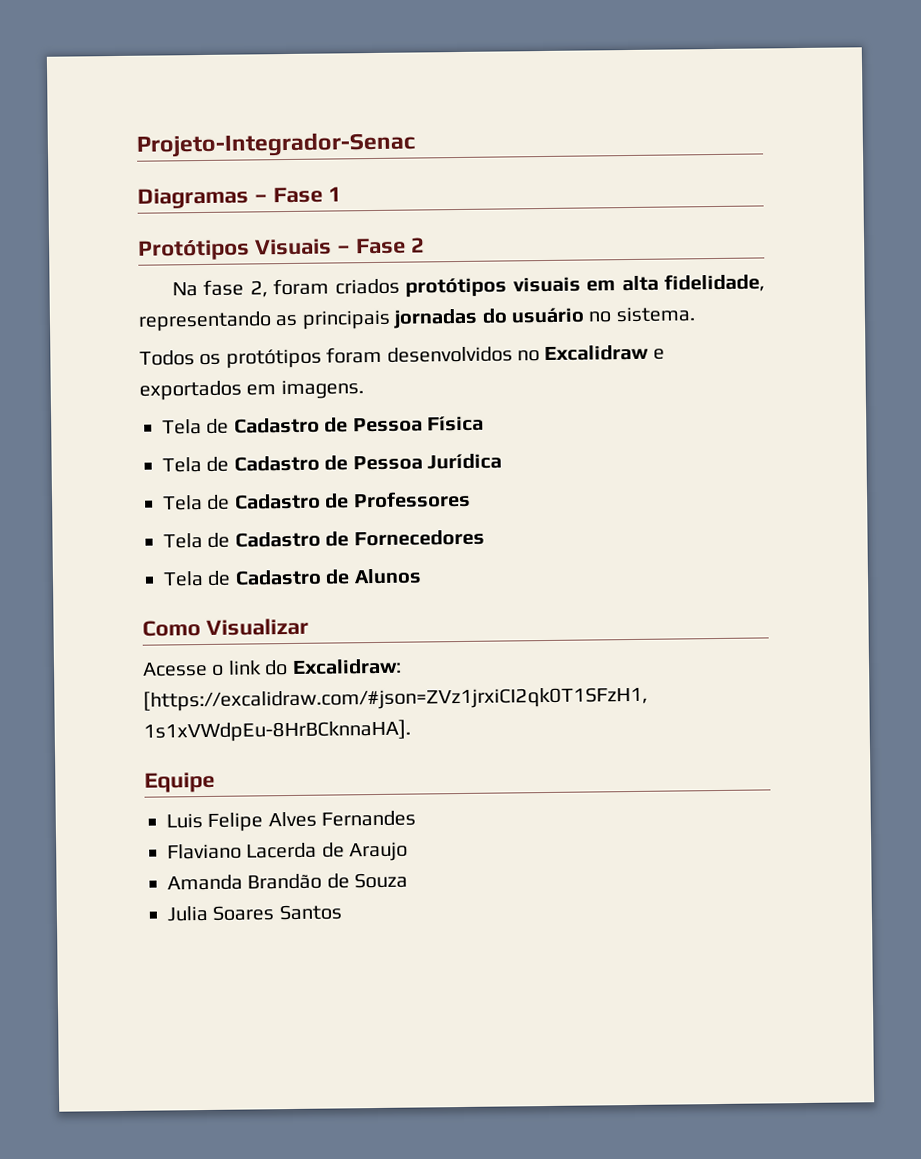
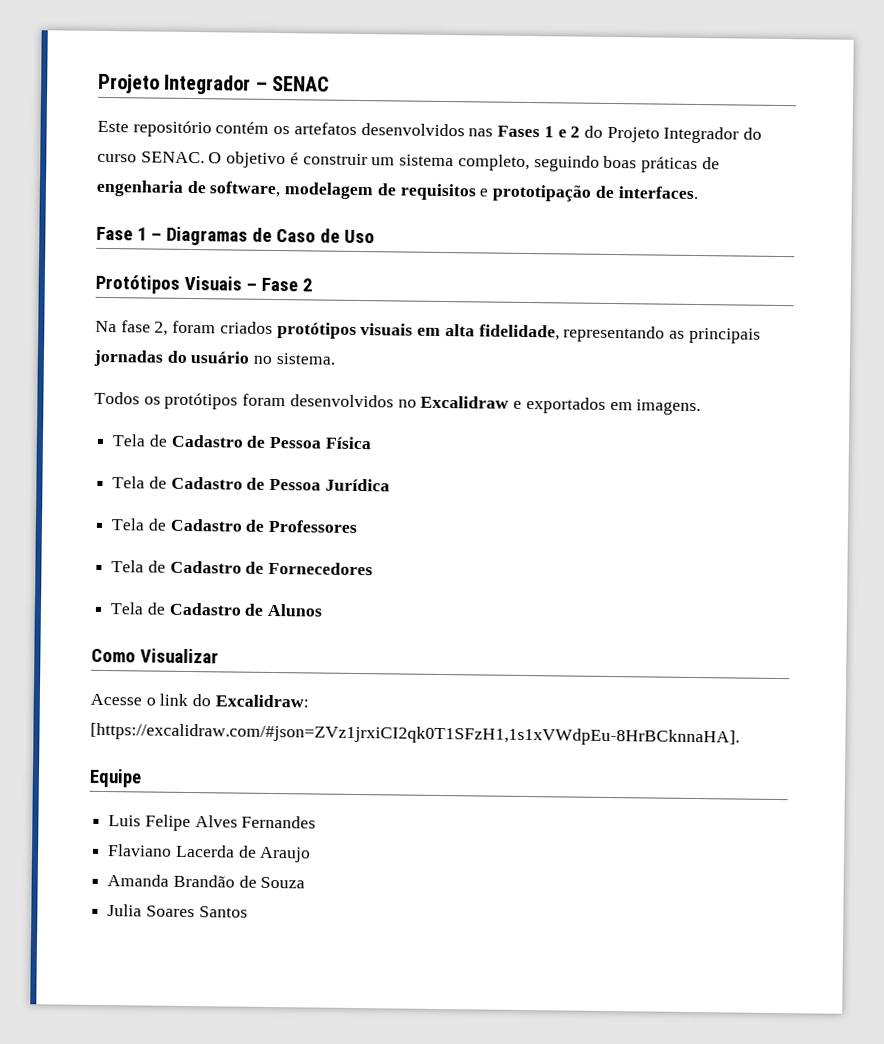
- Projeto-Integrador-Senac
- Diagramas – Fase 1
+ Projeto Integrador – SENAC
+ Este repositório contém os artefatos desenvolvidos nas Fases 1 e 2 do Projeto Integrador do curso SENAC. O objetivo é construir um sistema completo, seguindo boas práticas de engenharia de software, modelagem de requisitos e prototipação de interfaces.
+ Fase 1 – Diagramas de Caso de Uso

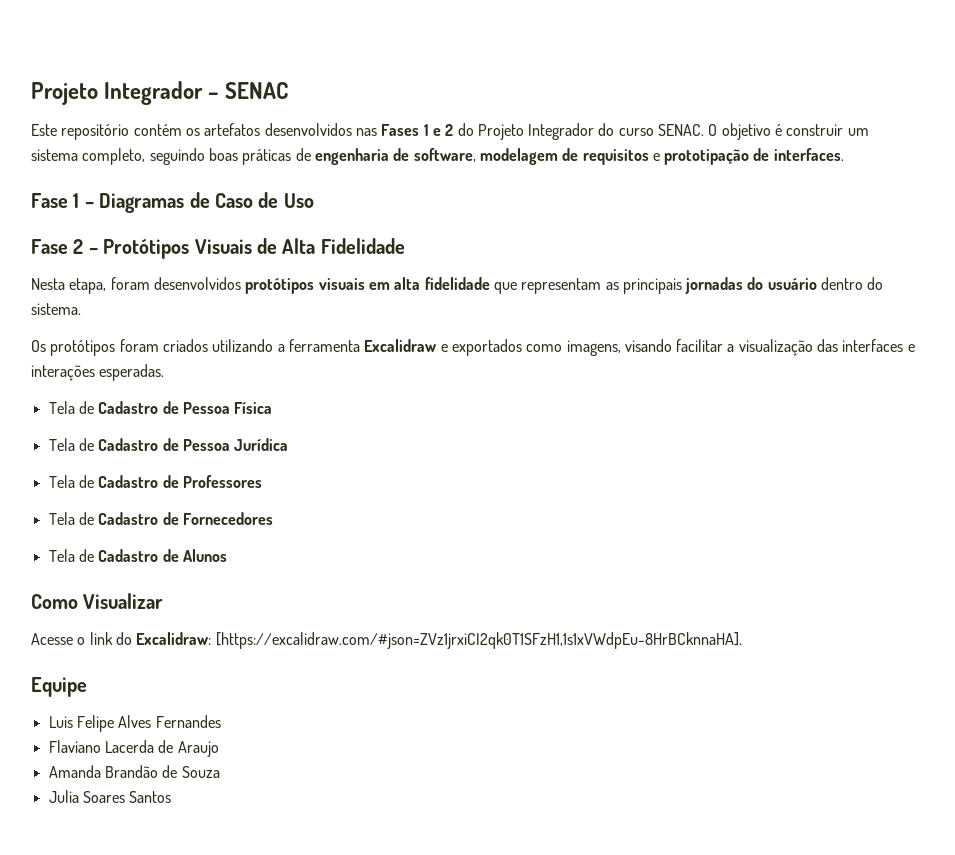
- Protótipos Visuais – Fase 2
- Na fase 2, foram criados protótipos visuais em alta fidelidade, representando as principais jornadas do usuário no sistema.
+ Fase 2 – Protótipos Visuais de Alta Fidelidade
+ Nesta etapa, foram desenvolvidos protótipos visuais em alta fidelidade que representam as principais jornadas do usuário dentro do sistema.
- Todos os protótipos foram desenvolvidos no Excalidraw e exportados em imagens.
+ Os protótipos foram criados utilizando a ferramenta Excalidraw e exportados como imagens, visando facilitar a visualização das interfaces e interações esperadas.

